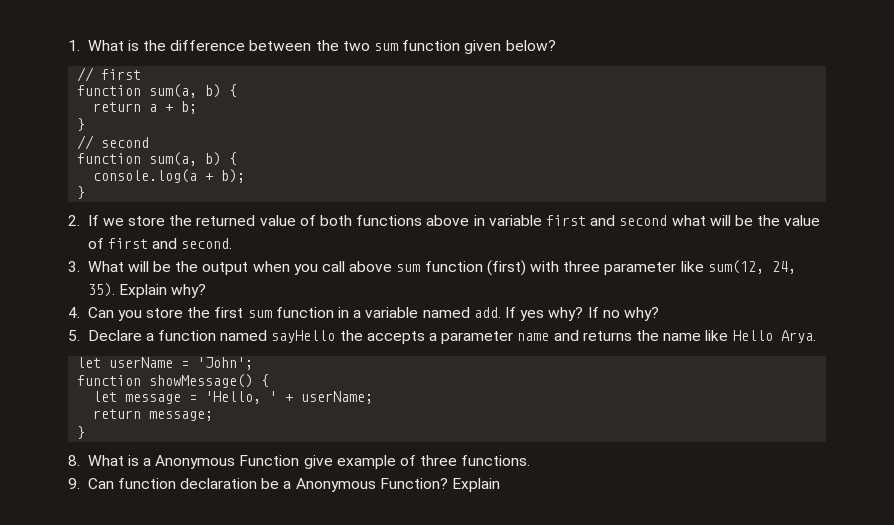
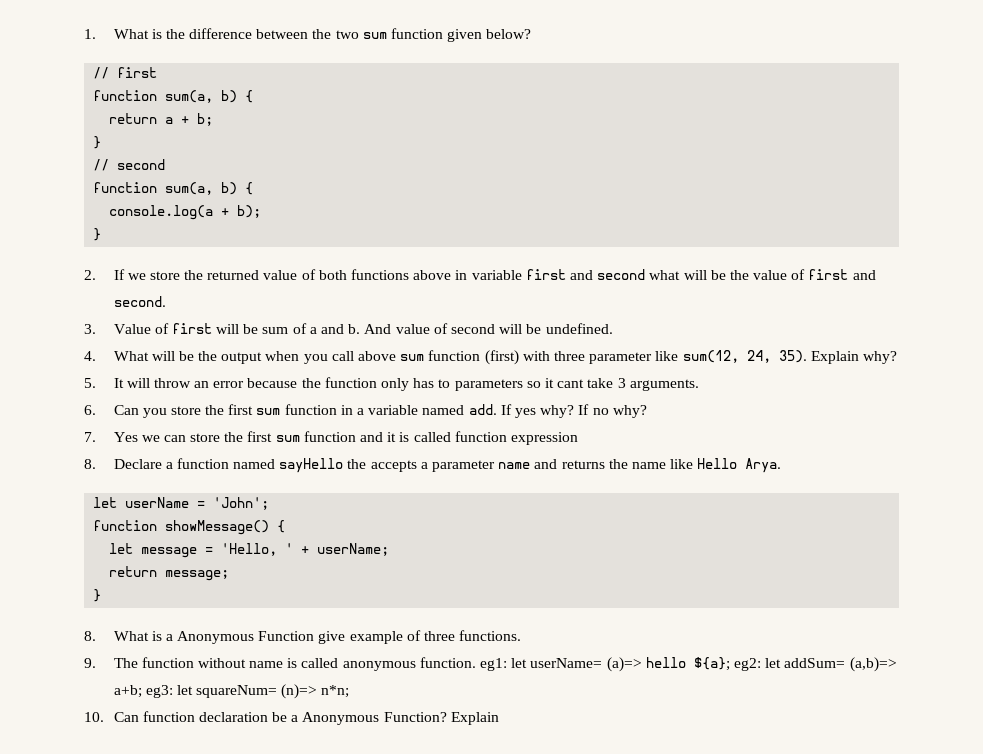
- 3. What will be the output when you call above sum function (first) with three parameter like sum(12, 24, 35).
+ 3. Value of first will be sum of a and b. And value of second will be undefined.
+ 4. What will be the output when you call above sum function (first) with three parameter like sum(12, 24, 35).
- 4. Can you store the first sum function in a variable named add.
+ 5. It will throw an error because the function only has to parameters so it cant take 3 arguments.
+ 6. Can you store the first sum function in a variable named add.
- 5. Declare a function named sayHello the accepts a parameter name and returns the name like Hello Arya.
+ 7. Yes we can store the first sum function and it is called function expression
+ 8. Declare a function named sayHello the accepts a parameter name and returns the name like Hello Arya.
- 9. Can function declaration be a Anonymous Function?
+ 9. The function without name is called anonymous function. eg1: let userName= (a)=> hello ${a}; eg2: let addSum= (a,b)=> a+b; eg3: let squareNum= (n)=> n*n;
+ 10. Can function declaration be a Anonymous Function?

